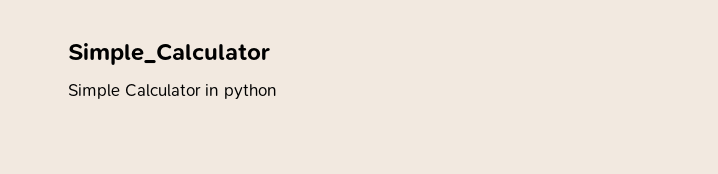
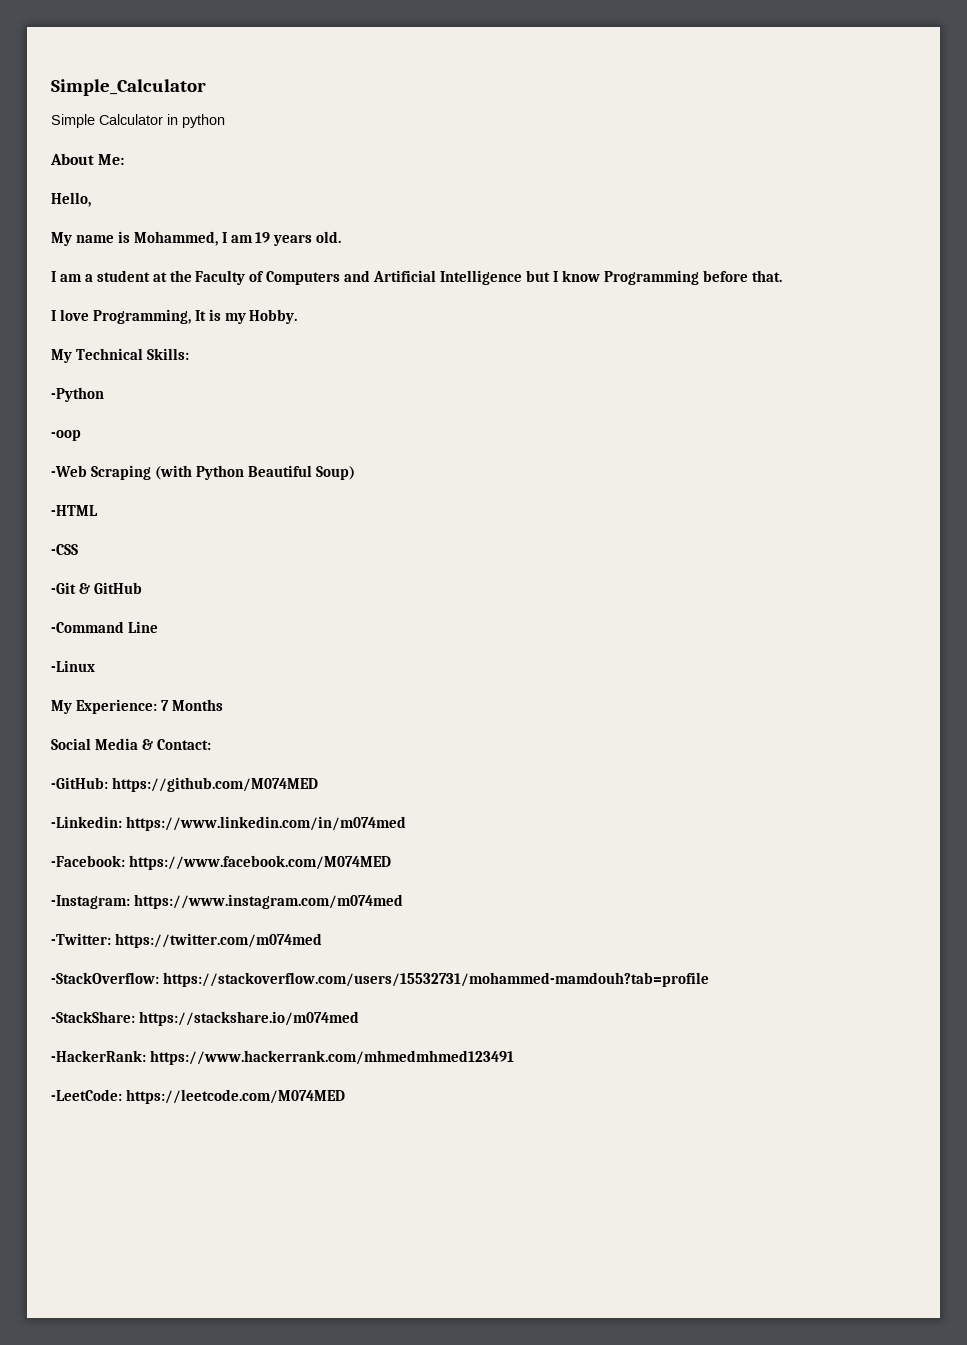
+ About Me:
+ Hello,
+ My name is Mohammed, I am 19 years old.
+ I am a student at the Faculty of Computers and Artificial Intelligence but I know Programming before that.
+ I love Programming, It is my Hobby.
+ My Technical Skills:
+ -Python
+ -oop
+ -Web Scraping (with Python Beautiful Soup)
+ -HTML
+ -CSS
+ -Git & GitHub
+ -Command Line
+ -Linux
+ My Experience: 7 Months
+ Social Media & Contact:
+ -GitHub: https://github.com/M074MED
+ -Linkedin: https://www.linkedin.com/in/m074med
+ -Facebook: https://www.facebook.com/M074MED
+ -Instagram: https://www.instagram.com/m074med
+ -Twitter: https://twitter.com/m074med
+ -StackOverflow: https://stackoverflow.com/users/15532731/mohammed-mamdouh?tab=profile
+ -StackShare: https://stackshare.io/m074med
+ -HackerRank: https://www.hackerrank.com/mhmedmhmed123491
+ -LeetCode: https://leetcode.com/M074MED

